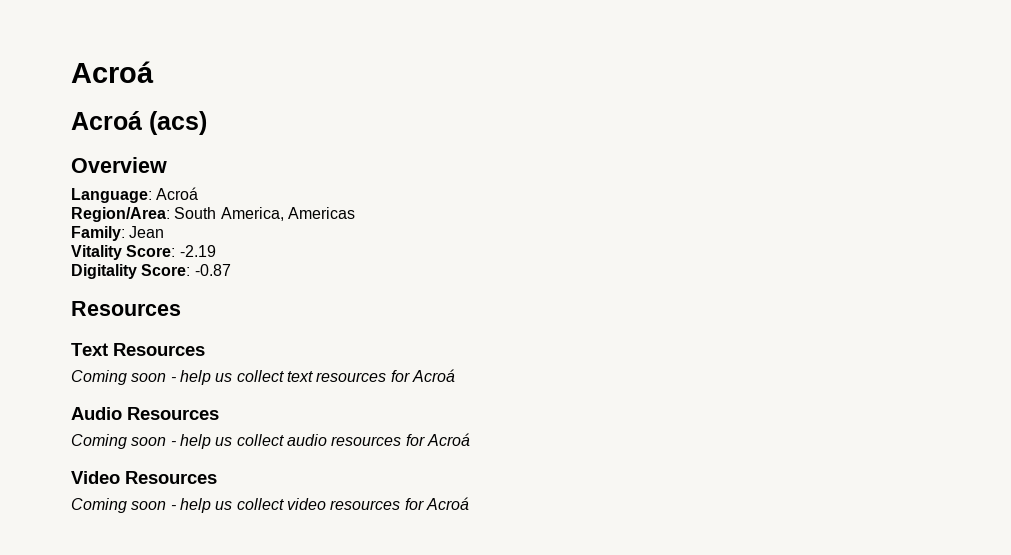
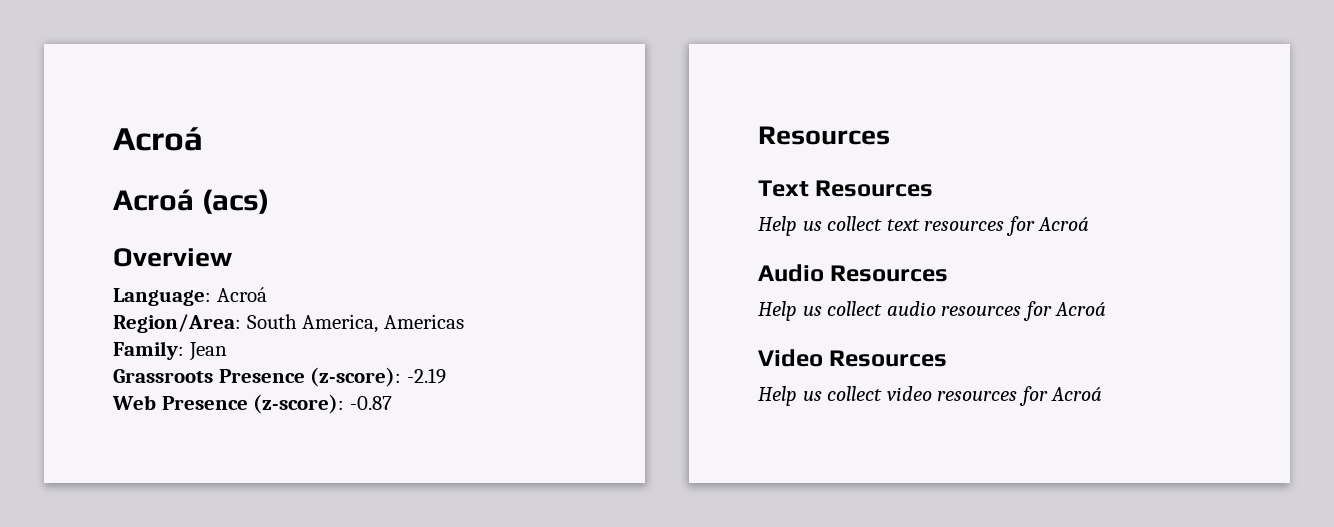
- Vitality Score: -2.19
- Digitality Score: -0.87
+ Grassroots Presence (z-score): -2.19
+ Web Presence (z-score): -0.87
- Coming soon - help us collect text resources for Acroá
+ Help us collect text resources for Acroá
- Coming soon - help us collect audio resources for Acroá
+ Help us collect audio resources for Acroá
- Coming soon - help us collect video resources for Acroá
+ Help us collect video resources for Acroá

